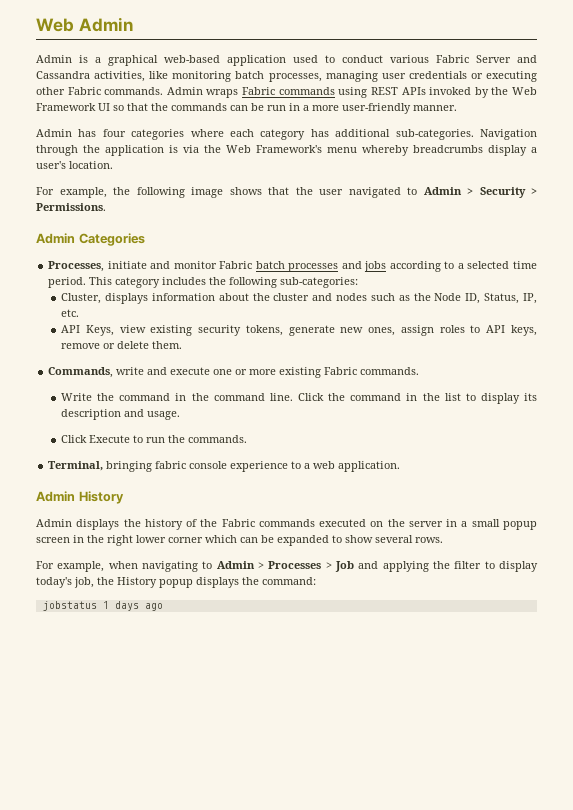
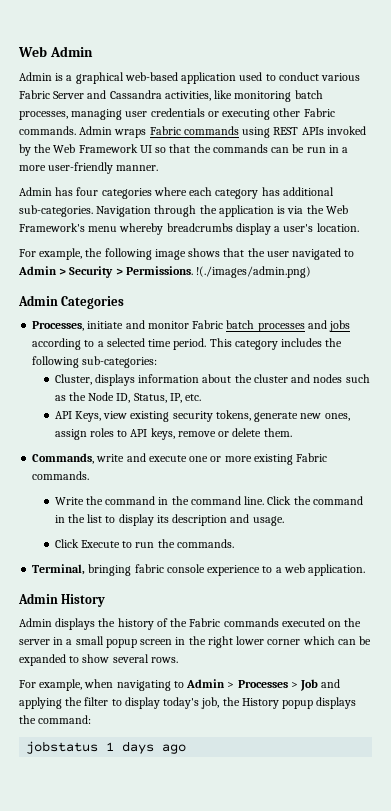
+ !(./images/admin.png)

